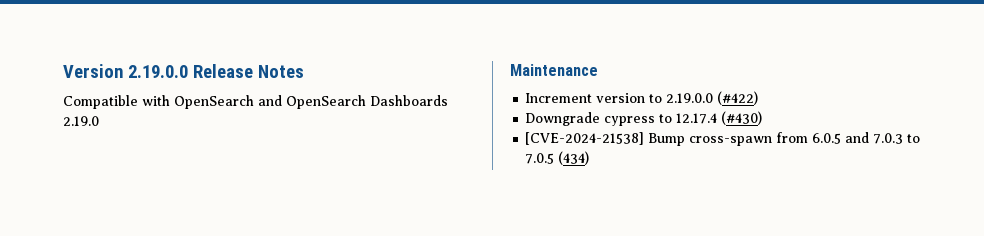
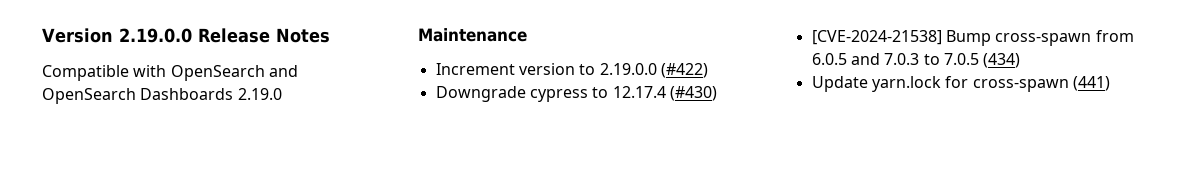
+ Update yarn.lock for cross-spawn (441)

